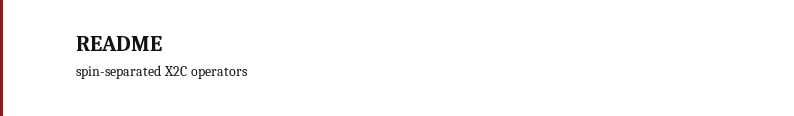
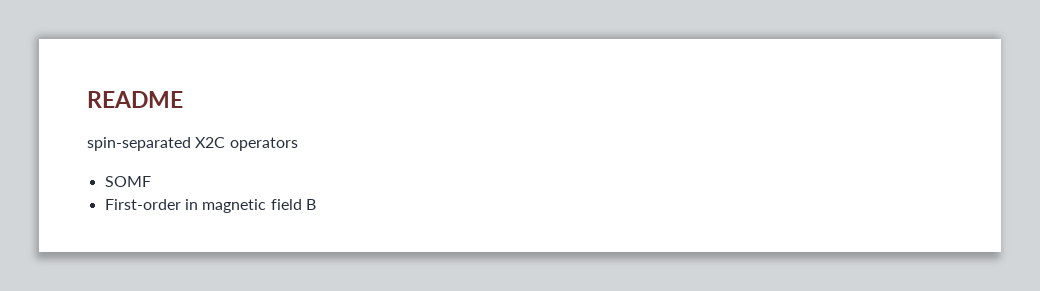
+ SOMF
+ First-order in magnetic field B

